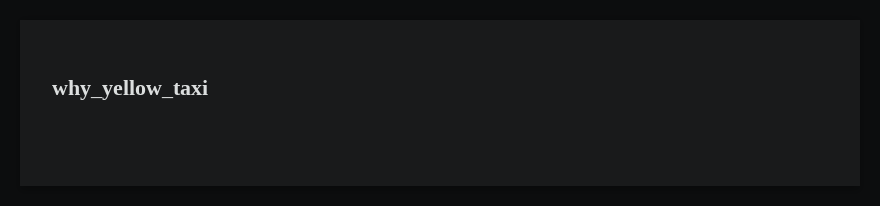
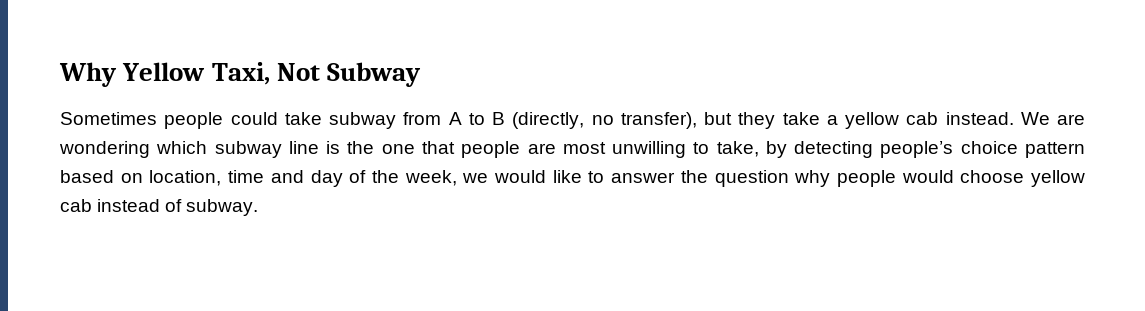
- why_yellow_taxi
+ Why Yellow Taxi, Not Subway
+ Sometimes people could take subway from A to B (directly, no transfer), but they take a yellow cab instead. We are wondering which subway line is the one that people are most unwilling to take, by detecting people’s choice pattern based on location, time and day of the week, we would like to answer the question why people would choose yellow cab instead of subway.

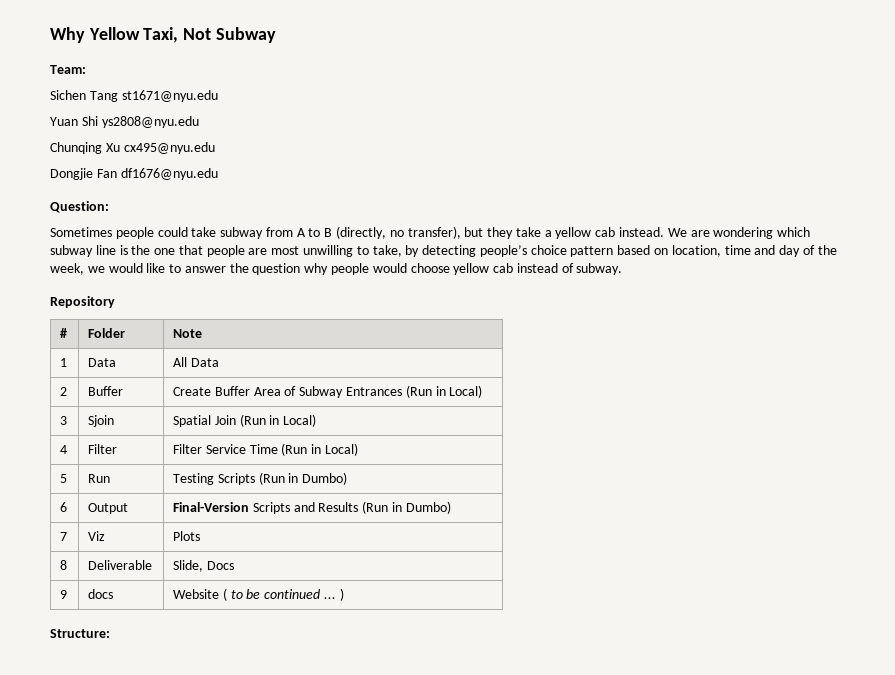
+ Team:
+ Sichen Tang st1671@nyu.edu
+ Yuan Shi ys2808@nyu.edu
+ Chunqing Xu cx495@nyu.edu
+ Dongjie Fan df1676@nyu.edu
+ Question:
+ Repository
+ # | Folder | Note
+ 1 | Data | All Data
+ 2 | Buffer | Create Buffer Area of Subway Entrances (Run in Local)
+ 3 | Sjoin | Spatial Join (Run in Local)
+ 4 | Filter | Filter Service Time (Run in Local)
+ 5 | Run | Testing Scripts (Run in Dumbo)
+ 6 | Output | Final-Version Scripts and Results (Run in Dumbo)
+ 7 | Viz | Plots
+ 8 | Deliverable | Slide, Docs
+ 9 | docs | Website ( to be continued ... )
+ Structure:

